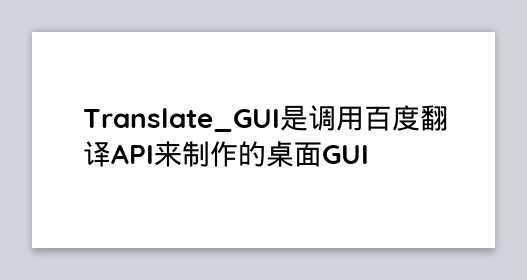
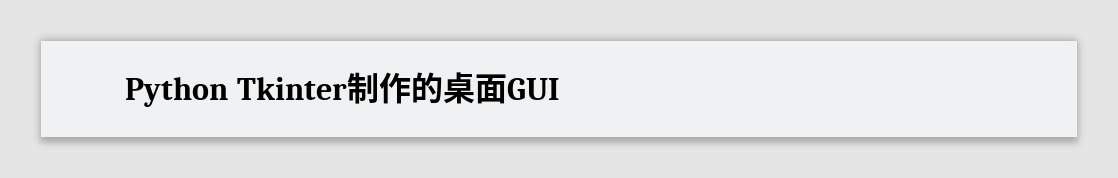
- Translate_GUI是调用百度翻译API来制作的桌面GUI
+ Python Tkinter制作的桌面GUI

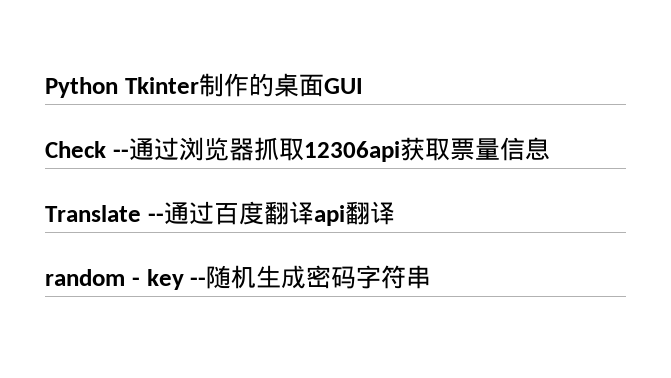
+ Check --通过浏览器抓取12306api获取票量信息
+ Translate --通过百度翻译api翻译
+ random - key --随机生成密码字符串

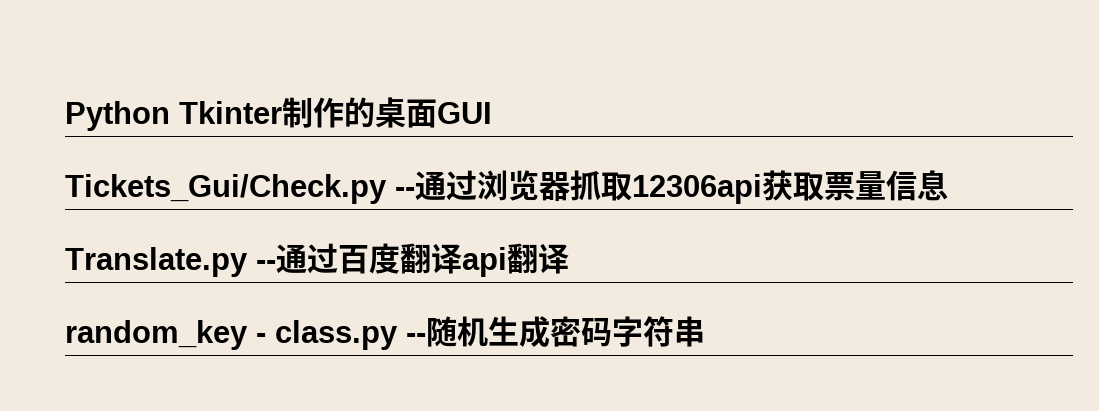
- Check --通过浏览器抓取12306api获取票量信息
+ Tickets_Gui/Check.py --通过浏览器抓取12306api获取票量信息
- Translate --通过百度翻译api翻译
+ Translate.py --通过百度翻译api翻译
- random - key --随机生成密码字符串
+ random_key - class.py --随机生成密码字符串

